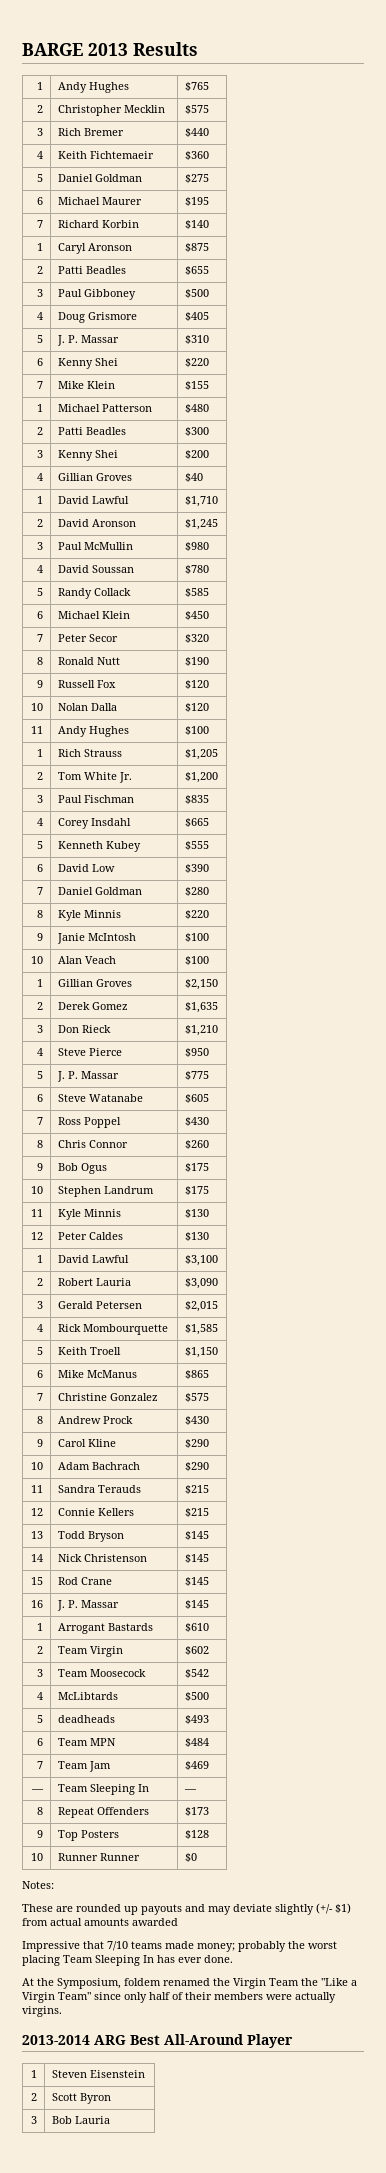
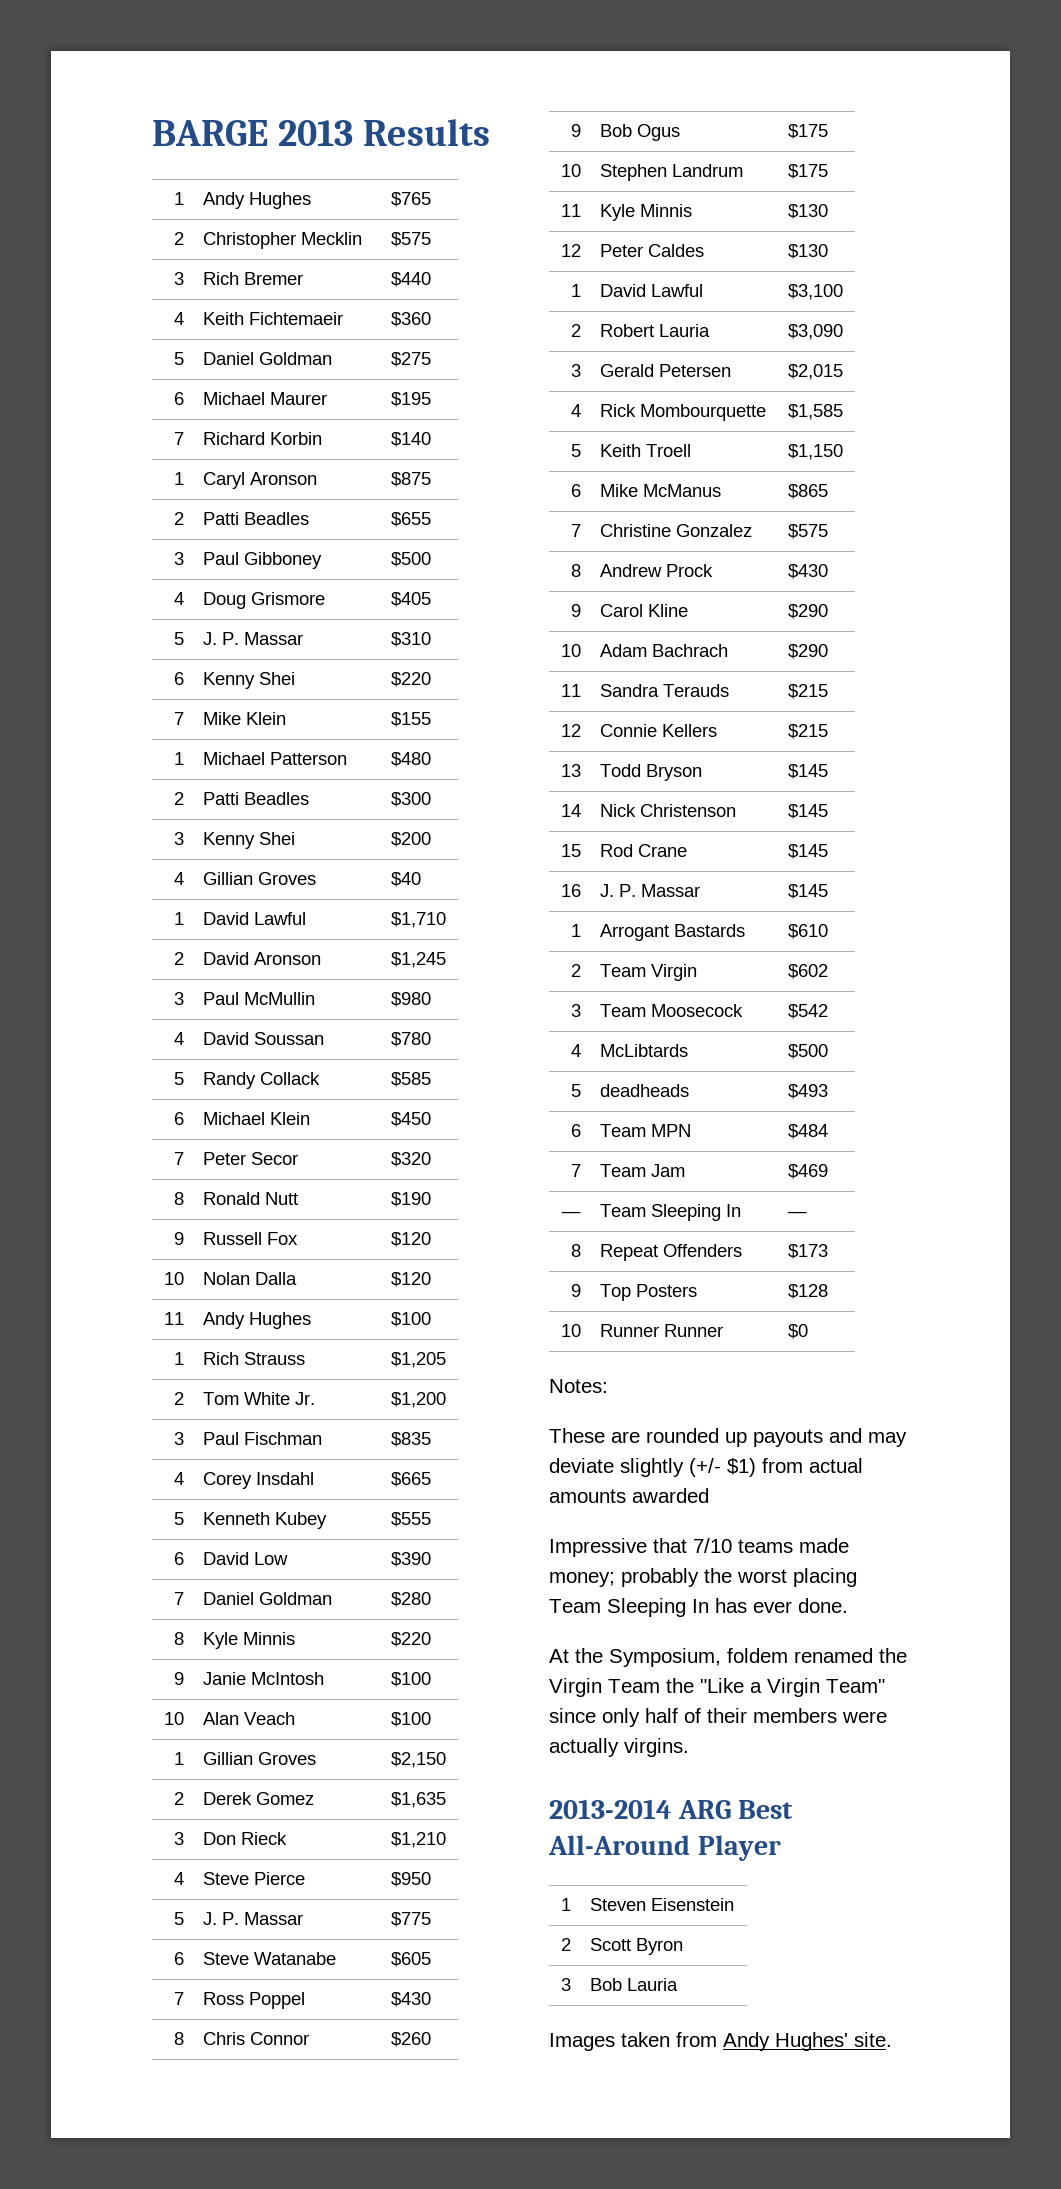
+ Images taken from Andy Hughes' site.

